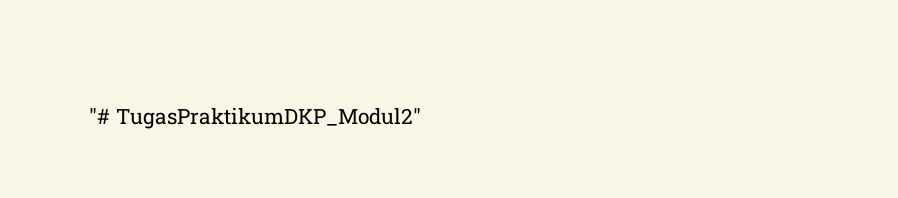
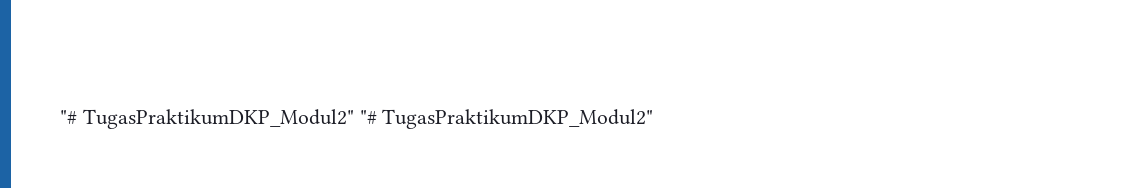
- "# TugasPraktikumDKP_Modul2"
+ "# TugasPraktikumDKP_Modul2" "# TugasPraktikumDKP_Modul2"

